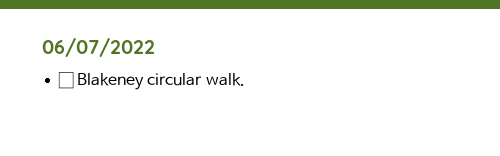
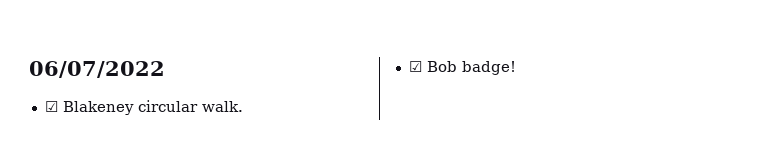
- ☐ Blakeney circular walk.
+ ☑ Blakeney circular walk.
+ ☑ Bob badge!

